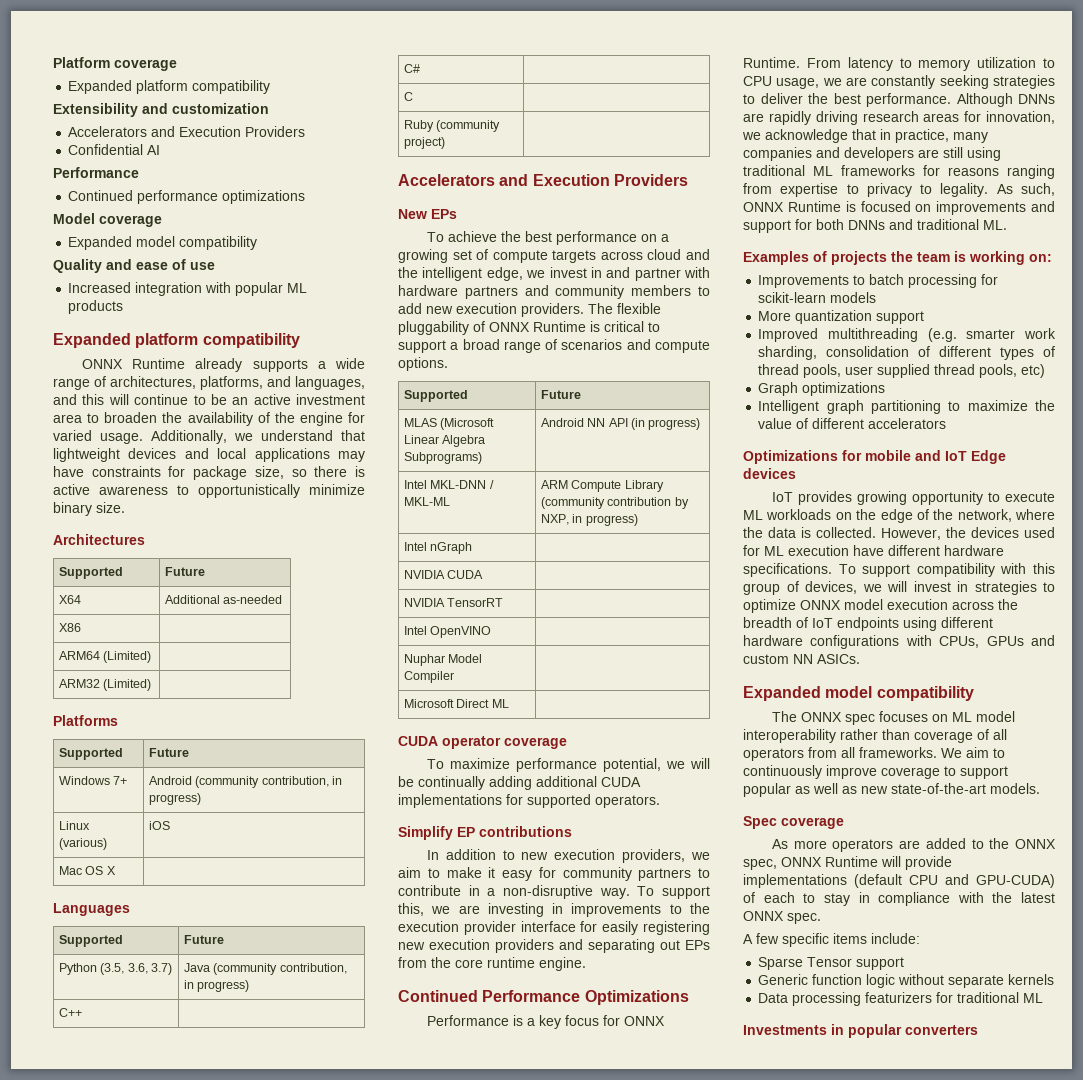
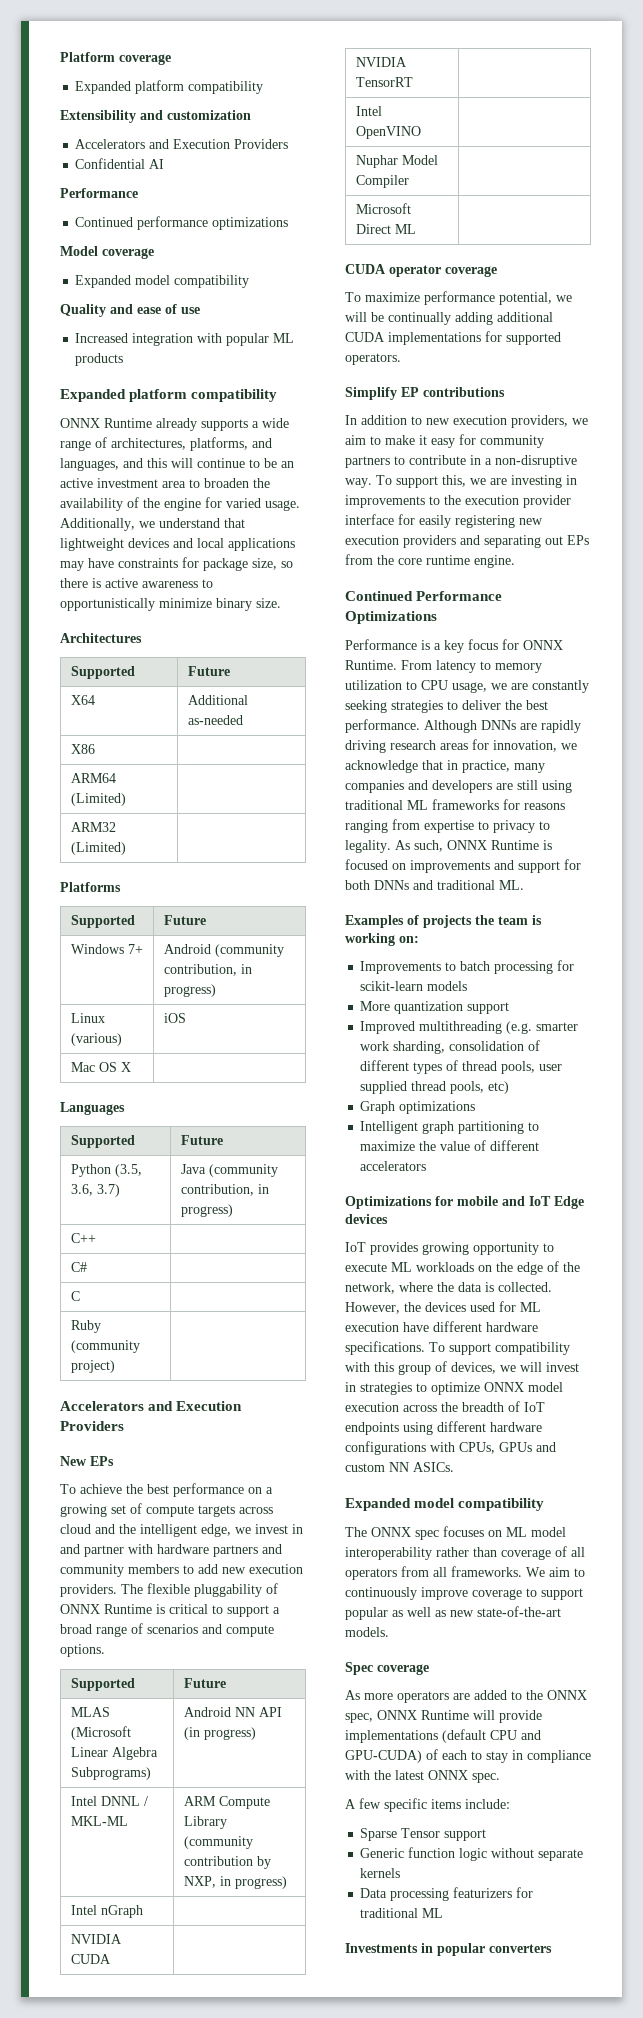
- Intel MKL-DNN / MKL-ML | ARM Compute Library (community contribution by NXP, in progress)
+ Intel DNNL / MKL-ML | ARM Compute Library (community contribution by NXP, in progress)

